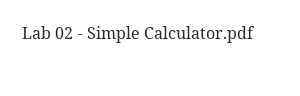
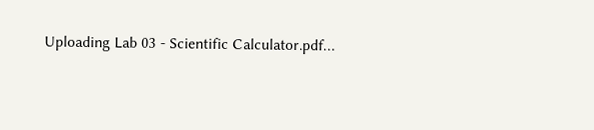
- Lab 02 - Simple Calculator.pdf
+ Uploading Lab 03 - Scientific Calculator.pdf…

